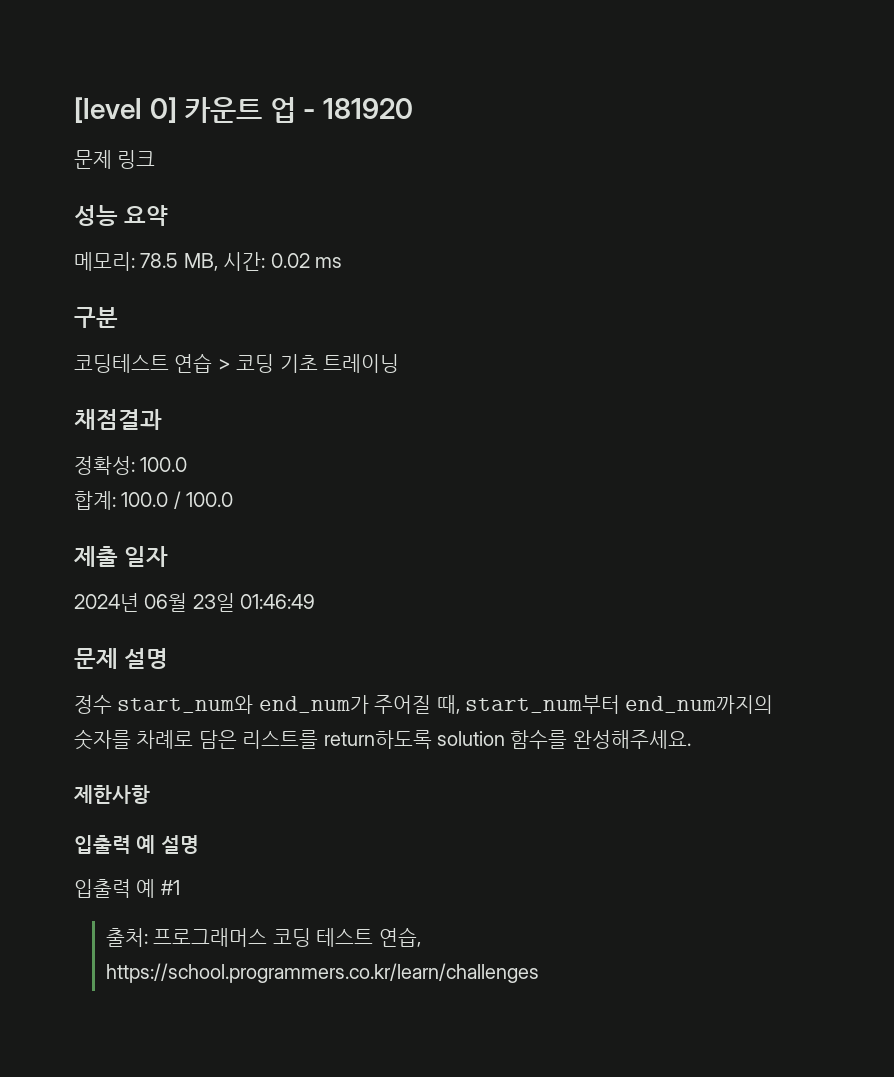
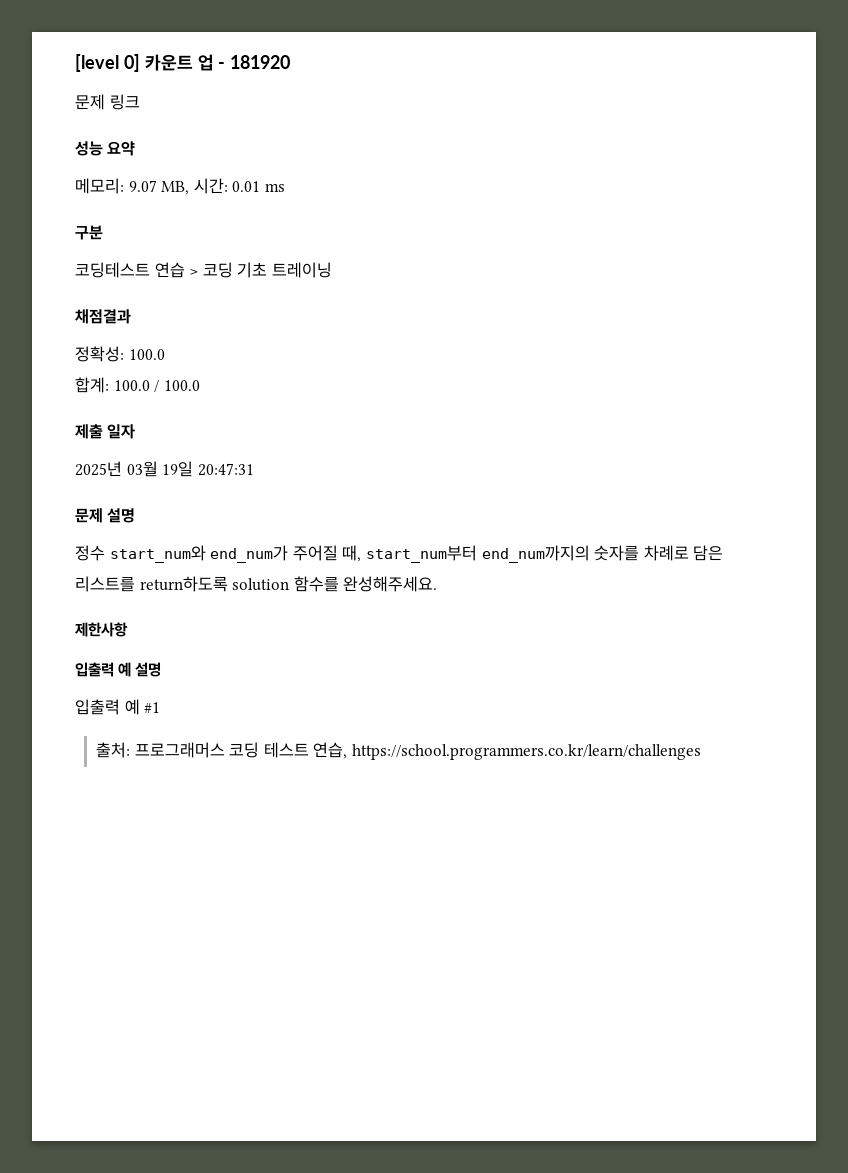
- 메모리: 78.5 MB, 시간: 0.02 ms
+ 메모리: 9.07 MB, 시간: 0.01 ms
- 2024년 06월 23일 01:46:49
+ 2025년 03월 19일 20:47:31

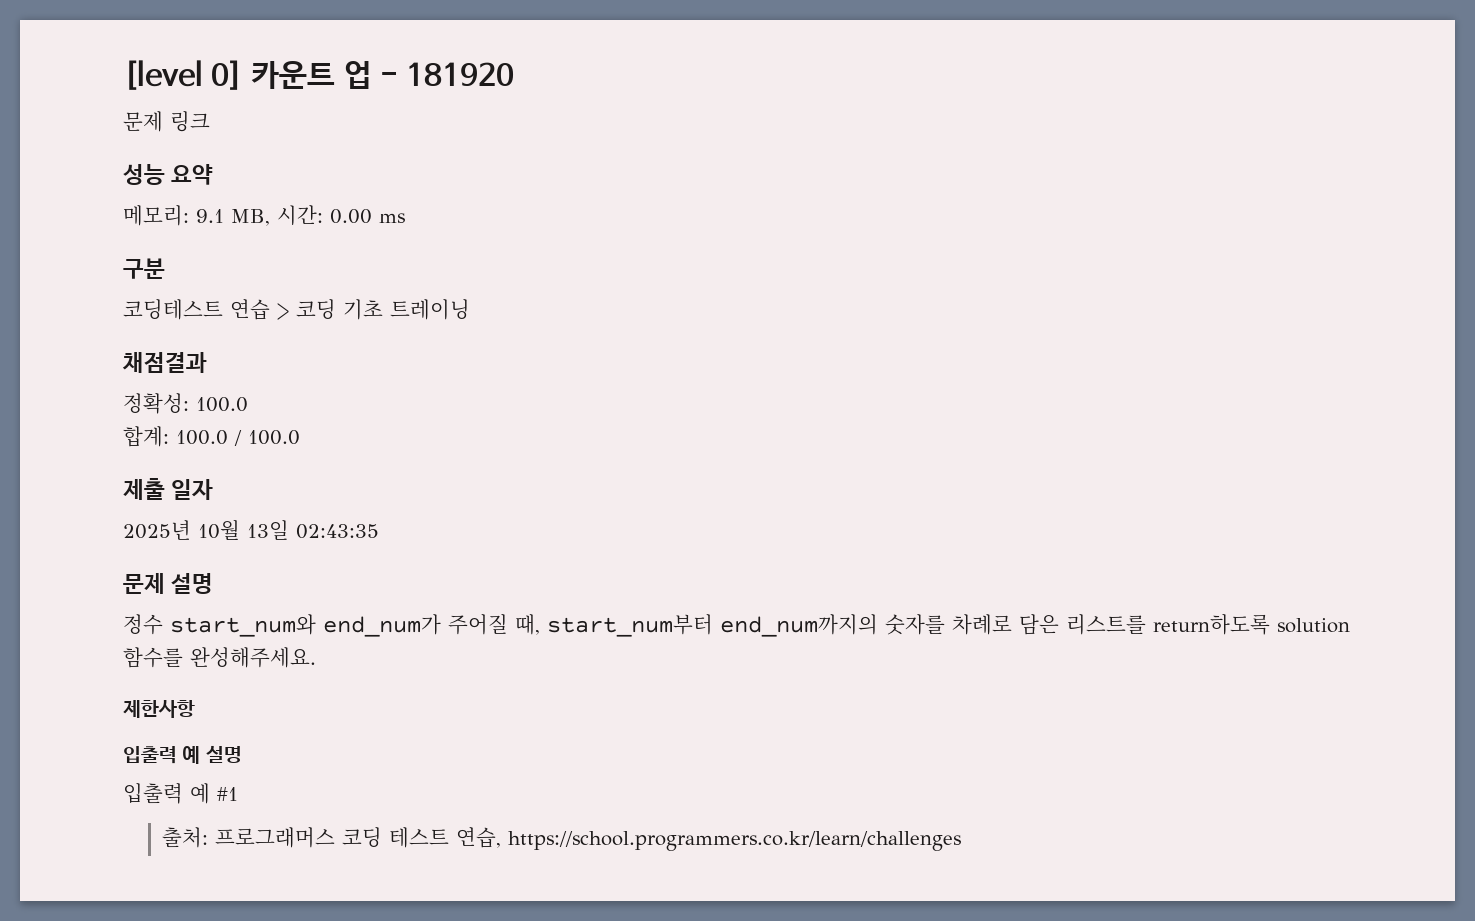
- 메모리: 9.07 MB, 시간: 0.01 ms
+ 메모리: 9.1 MB, 시간: 0.00 ms
- 2025년 03월 19일 20:47:31
+ 2025년 10월 13일 02:43:35

